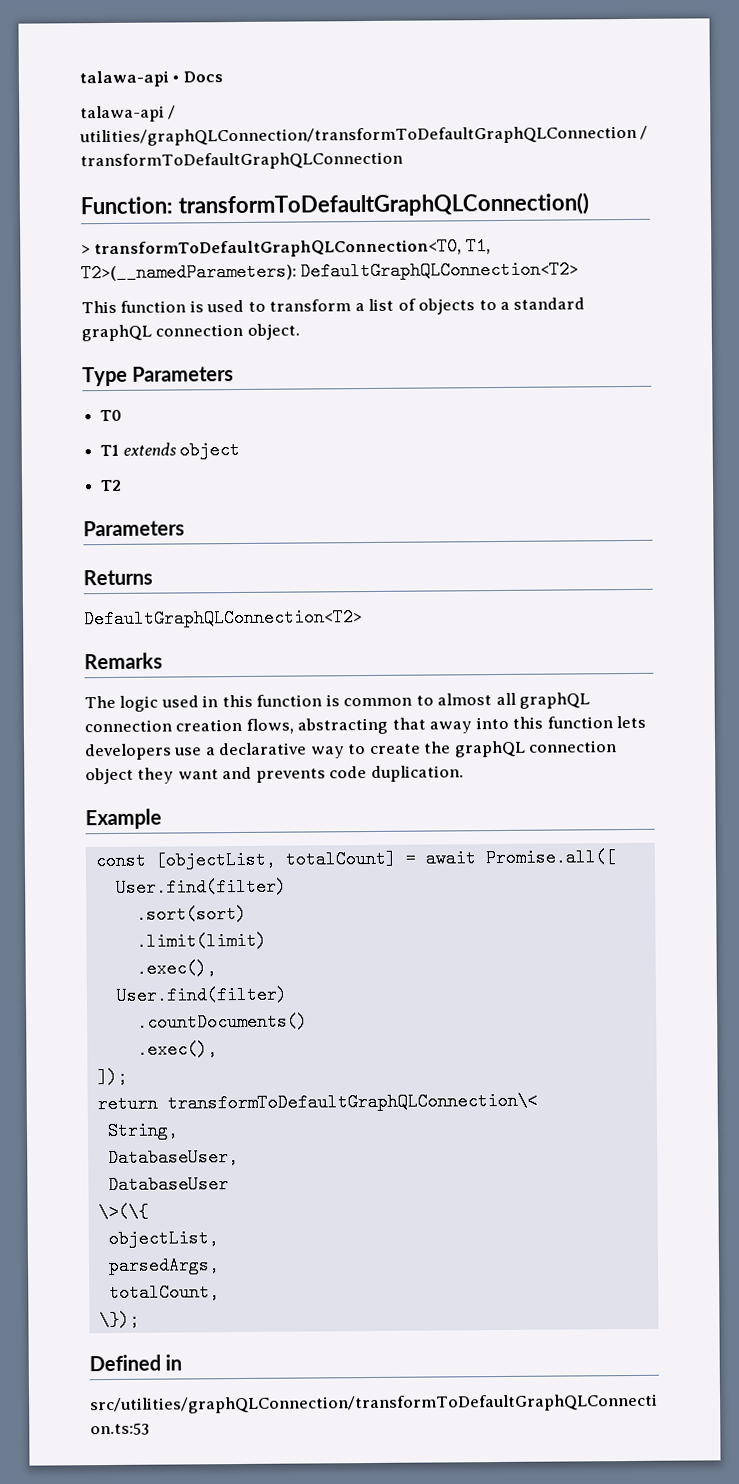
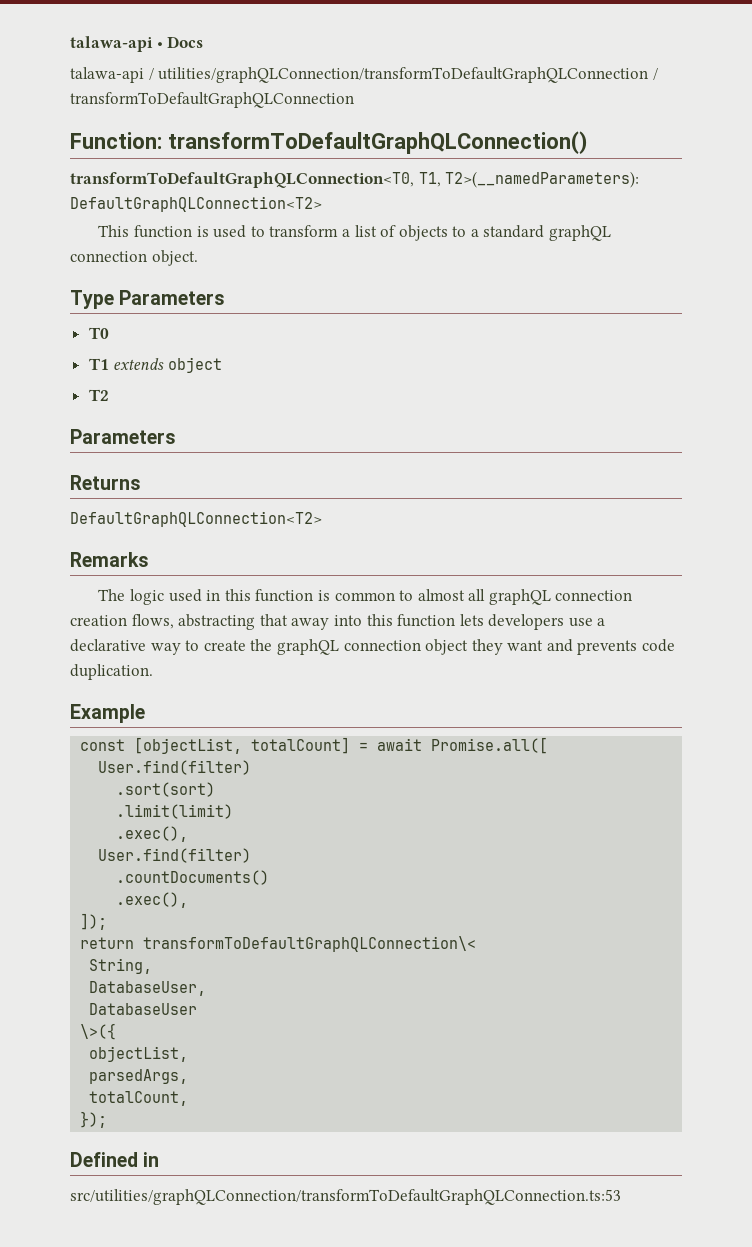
- > transformToDefaultGraphQLConnection<T0, T1, T2>(__namedParameters): DefaultGraphQLConnection<T2>
+ transformToDefaultGraphQLConnection<T0, T1, T2>(__namedParameters): DefaultGraphQLConnection<T2>
- \>(\{
+ \>({
- \});
+ });

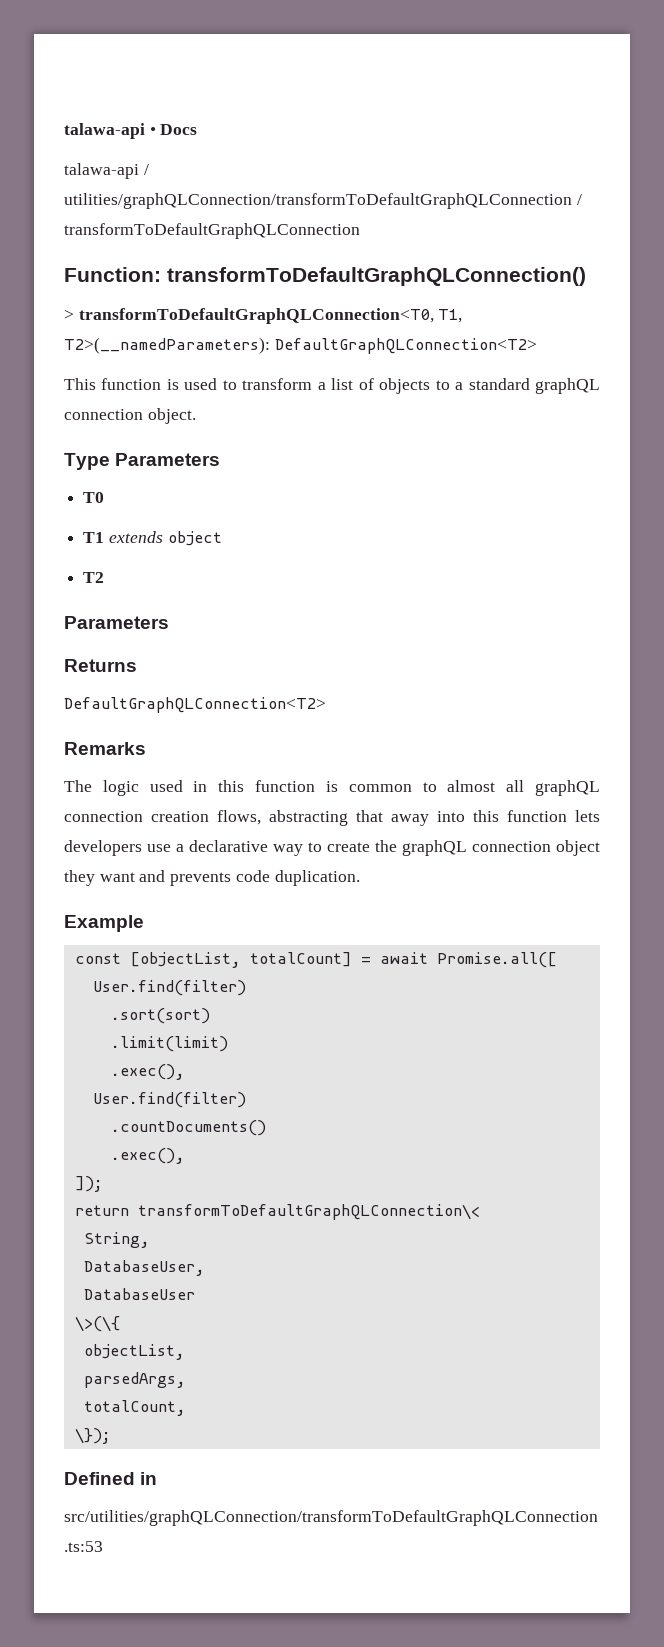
- transformToDefaultGraphQLConnection<T0, T1, T2>(__namedParameters): DefaultGraphQLConnection<T2>
+ > transformToDefaultGraphQLConnection<T0, T1, T2>(__namedParameters): DefaultGraphQLConnection<T2>
- \>({
+ \>(\{
- });
+ \});

